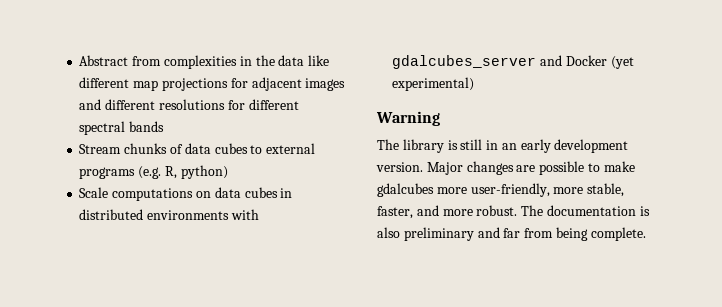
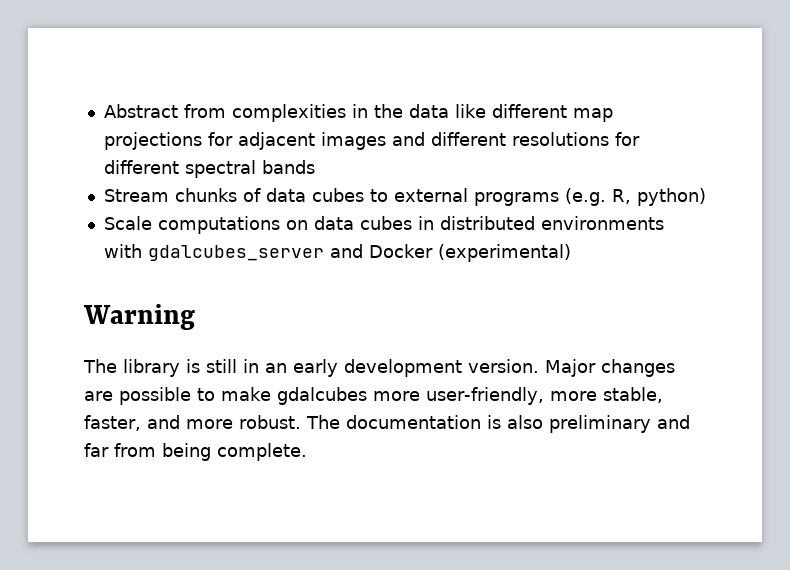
- Scale computations on data cubes in distributed environments with gdalcubes_server and Docker (yet experimental)
+ Scale computations on data cubes in distributed environments with gdalcubes_server and Docker (experimental)

